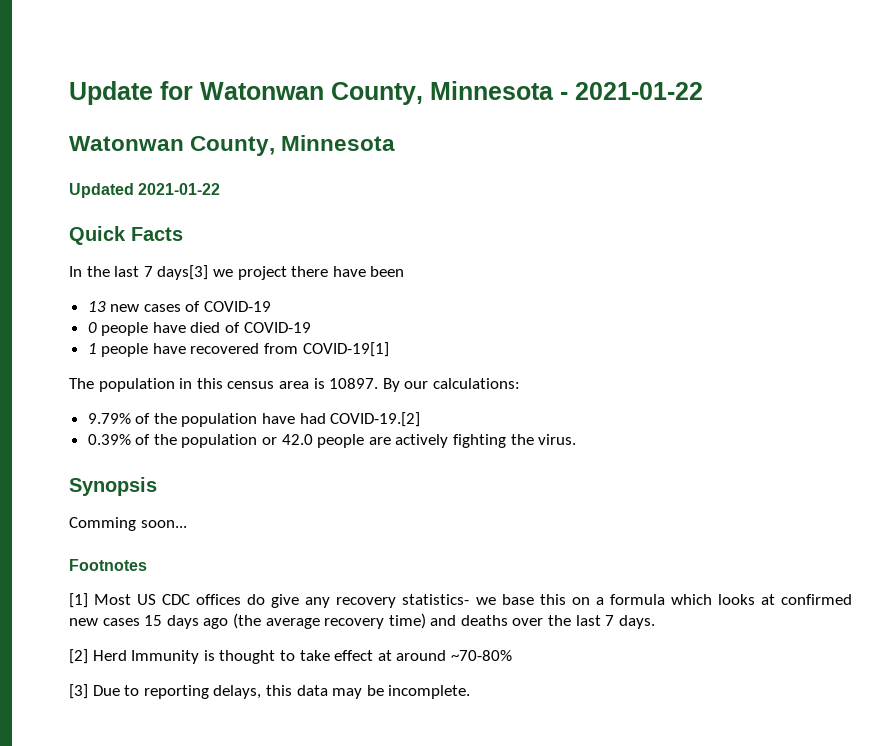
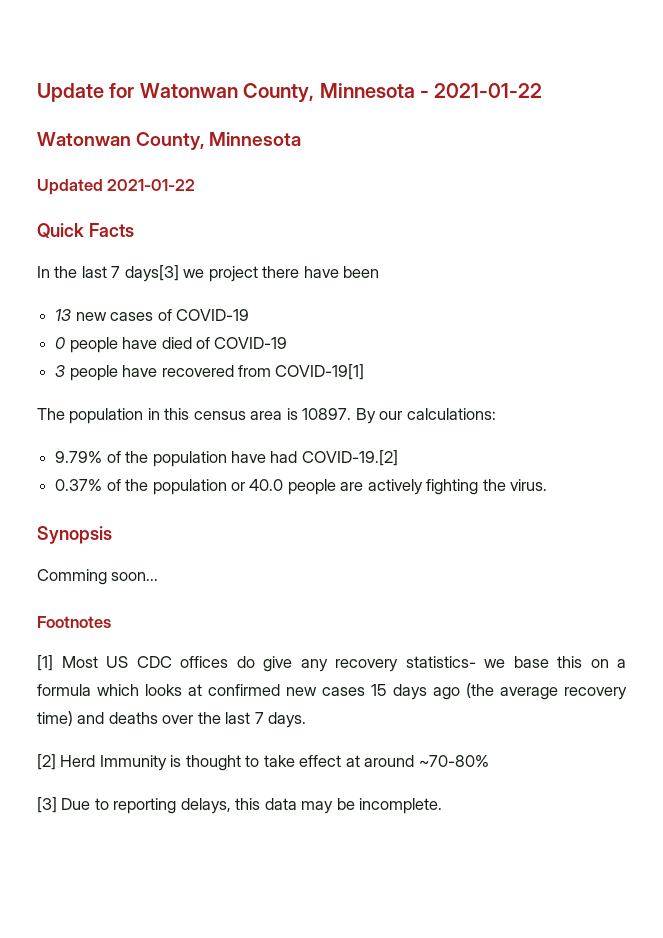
- 1 people have recovered from COVID-19[1]
+ 3 people have recovered from COVID-19[1]
- 0.39% of the population or 42.0 people are actively fighting the virus.
+ 0.37% of the population or 40.0 people are actively fighting the virus.

